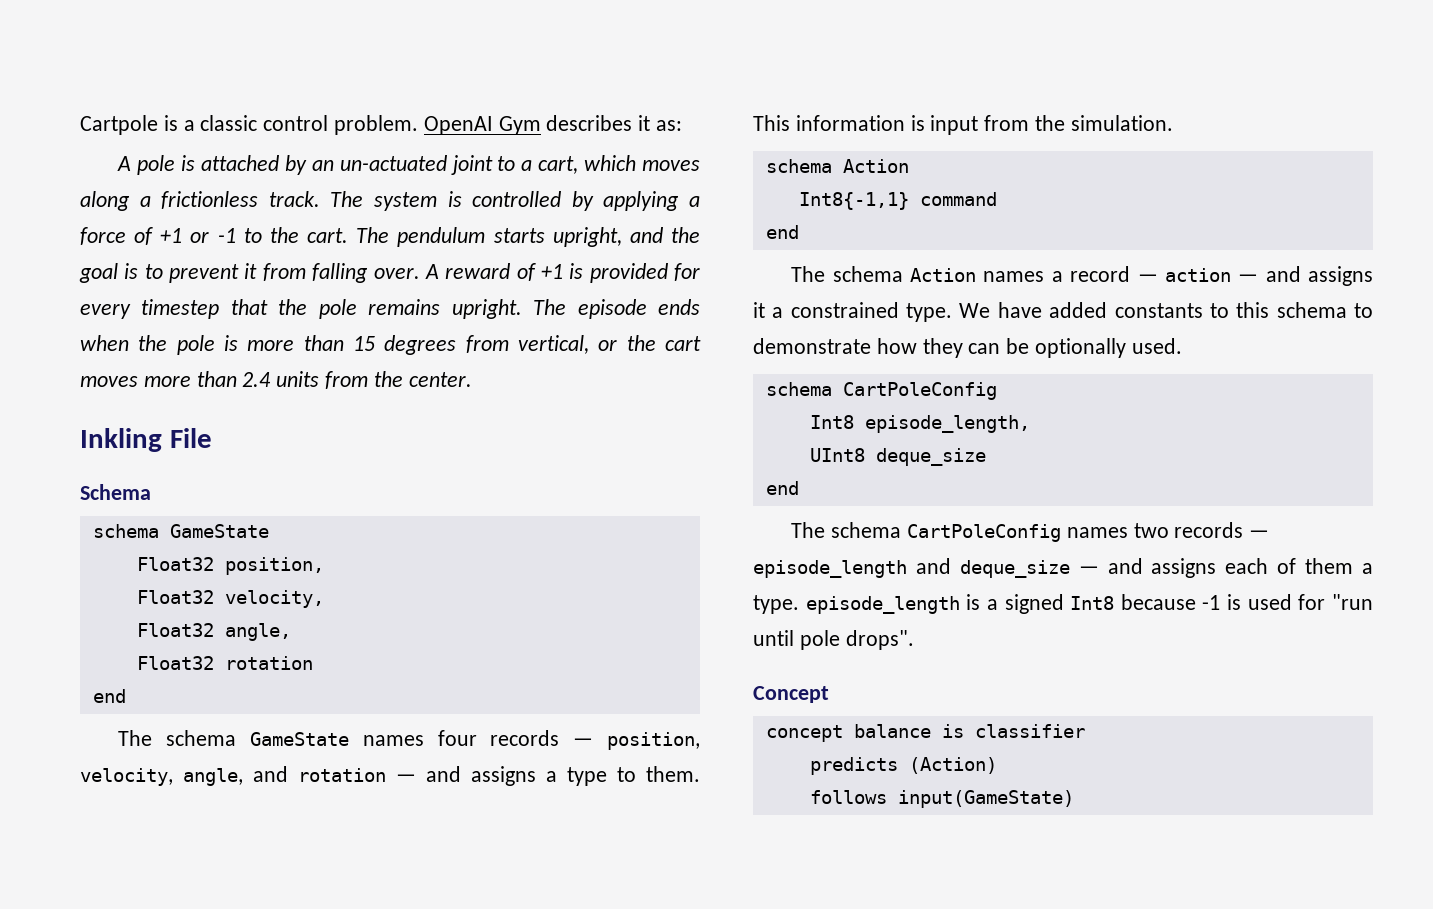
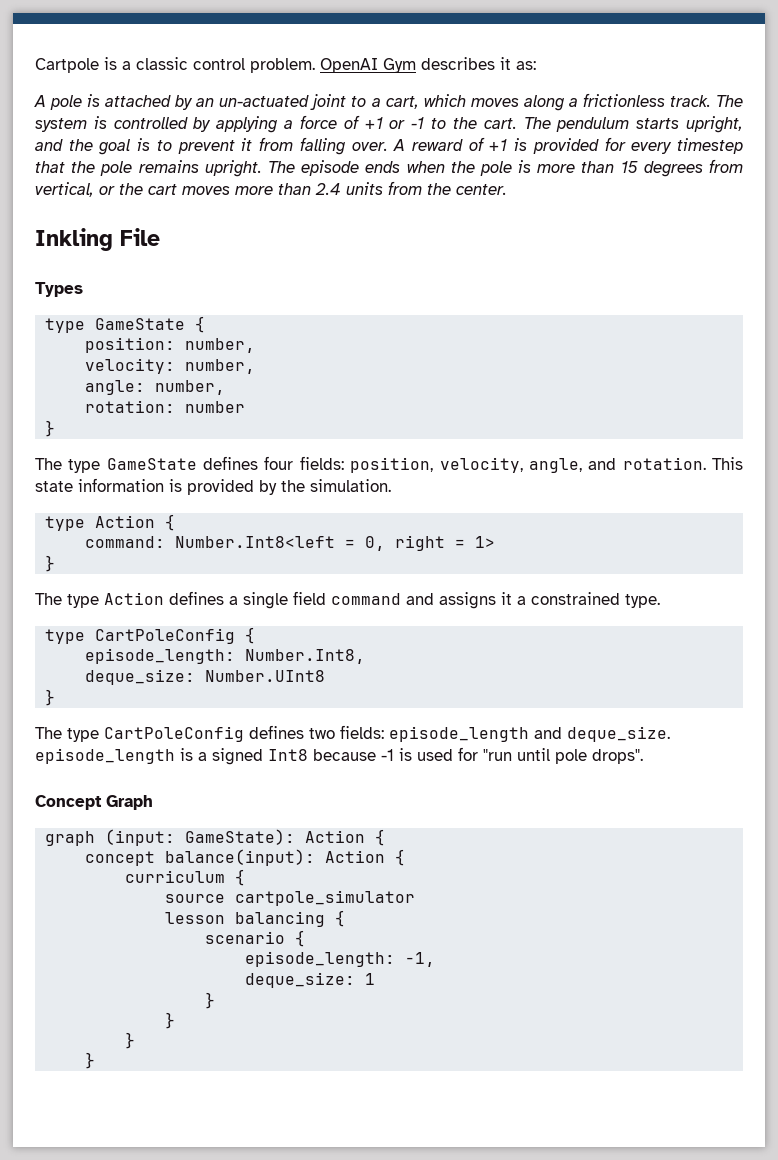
- Schema
- schema GameState
- Float32 position,
- Float32 velocity,
- Float32 angle,
- Float32 rotation
- end
- The schema GameState names four records — position, velocity, angle, and rotation — and assigns a type to them. This information is input from the simulation.
- schema Action
- Int8{-1,1} command
- end
- The schema Action names a record — action — and assigns it a constrained type. We have added constants to this schema to demonstrate how they can be optionally used.
- schema CartPoleConfig
- Int8 episode_length,
- UInt8 deque_size
- end
- The schema CartPoleConfig names two records — episode_length and deque_size — and assigns each of them a type. episode_length is a signed Int8 because -1 is used for "run until pole drops".
+ Types
+ type GameState {
+ position: number,
+ velocity: number,
+ angle: number,
+ rotation: number
+ }
+ The type GameState defines four fields: position, velocity, angle, and rotation. This state information is provided by the simulation.
+ type Action {
+ command: Number.Int8<left = 0, right = 1>
+ }
+ The type Action defines a single field command and assigns it a constrained type.
+ type CartPoleConfig {
+ episode_length: Number.Int8,
+ deque_size: Number.UInt8
+ }
+ The type CartPoleConfig defines two fields: episode_length and deque_size. episode_length is a signed Int8 because -1 is used for "run until pole drops".
- Concept
- concept balance is classifier
- predicts (Action)
- follows input(GameState)
+ Concept Graph
+ graph (input: GameState): Action {
+ concept balance(input): Action {
+ curriculum {
+ source cartpole_simulator
+ lesson balancing {
+ scenario {
+ episode_length: -1,
+ deque_size: 1
+ }
+ }
+ }
+ }

